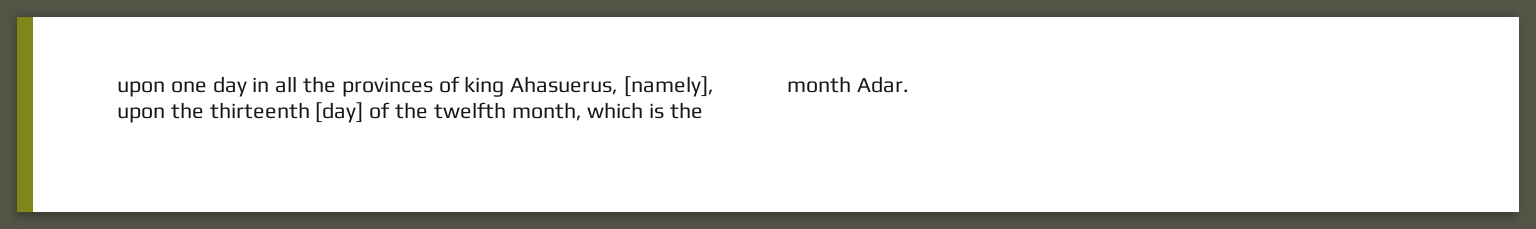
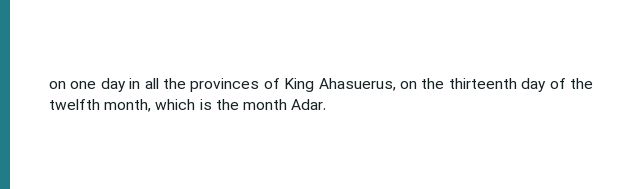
- upon one day in all the provinces of king Ahasuerus, [namely], upon the thirteenth [day] of the twelfth month, which is the month Adar.
+ on one day in all the provinces of King Ahasuerus, on the thirteenth day of the twelfth month, which is the month Adar.

